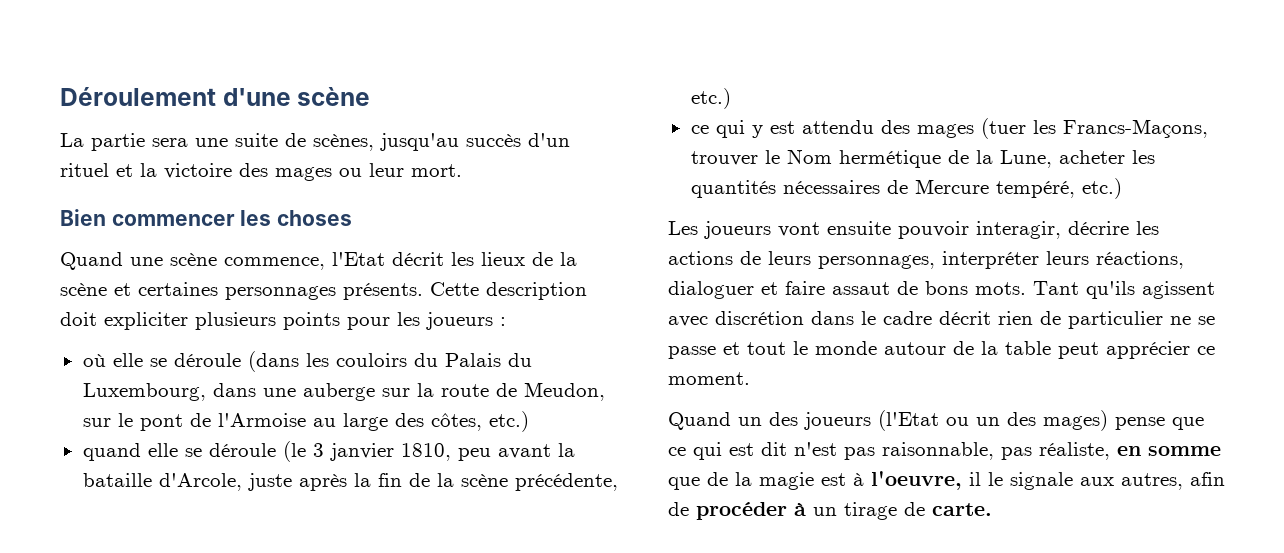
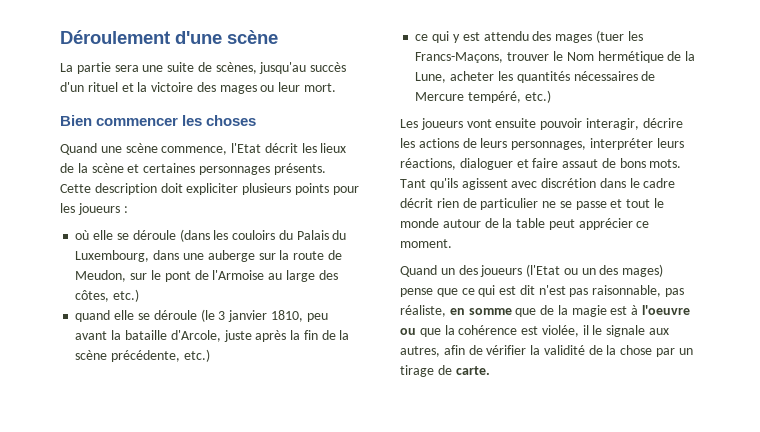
- Quand un des joueurs (l'Etat ou un des mages) pense que ce qui est dit n'est pas raisonnable, pas réaliste, en somme que de la magie est à l'oeuvre, il le signale aux autres, afin de procéder à un tirage de carte.
+ Quand un des joueurs (l'Etat ou un des mages) pense que ce qui est dit n'est pas raisonnable, pas réaliste, en somme que de la magie est à l'oeuvre ou que la cohérence est violée, il le signale aux autres, afin de vérifier la validité de la chose par un tirage de carte.

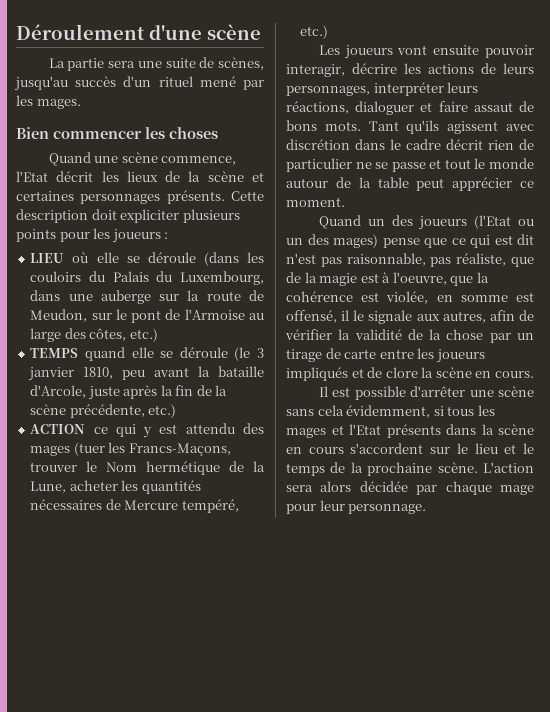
- La partie sera une suite de scènes, jusqu'au succès d'un rituel et la victoire des mages ou leur mort.
+ La partie sera une suite de scènes, jusqu'au succès d'un rituel mené par les mages.
- où elle se déroule (dans les couloirs du Palais du Luxembourg, dans une auberge sur la route de Meudon, sur le pont de l'Armoise au large des côtes, etc.)
+ LIEU où elle se déroule (dans les couloirs du Palais du Luxembourg, dans une auberge sur la route de Meudon, sur le pont de l'Armoise au large des côtes, etc.)
- quand elle se déroule (le 3 janvier 1810, peu avant la bataille d'Arcole, juste après la fin de la scène précédente, etc.)
+ TEMPS quand elle se déroule (le 3 janvier 1810, peu avant la bataille d'Arcole, juste après la fin de la scène précédente, etc.)
- ce qui y est attendu des mages (tuer les Francs-Maçons, trouver le Nom hermétique de la Lune, acheter les quantités nécessaires de Mercure tempéré, etc.)
+ ACTION ce qui y est attendu des mages (tuer les Francs-Maçons, trouver le Nom hermétique de la Lune, acheter les quantités nécessaires de Mercure tempéré, etc.)
- Quand un des joueurs (l'Etat ou un des mages) pense que ce qui est dit n'est pas raisonnable, pas réaliste, en somme que de la magie est à l'oeuvre ou que la cohérence est violée, il le signale aux autres, afin de vérifier la validité de la chose par un tirage de carte.
+ Quand un des joueurs (l'Etat ou un des mages) pense que ce qui est dit n'est pas raisonnable, pas réaliste, que de la magie est à l'oeuvre, que la cohérence est violée, en somme est offensé, il le signale aux autres, afin de vérifier la validité de la chose par un tirage de carte entre les joueurs impliqués et de clore la scène en cours.
+ Il est possible d'arrêter une scène sans cela évidemment, si tous les mages et l'Etat présents dans la scène en cours s'accordent sur le lieu et le temps de la prochaine scène. L'action sera alors décidée par chaque mage pour leur personnage.

